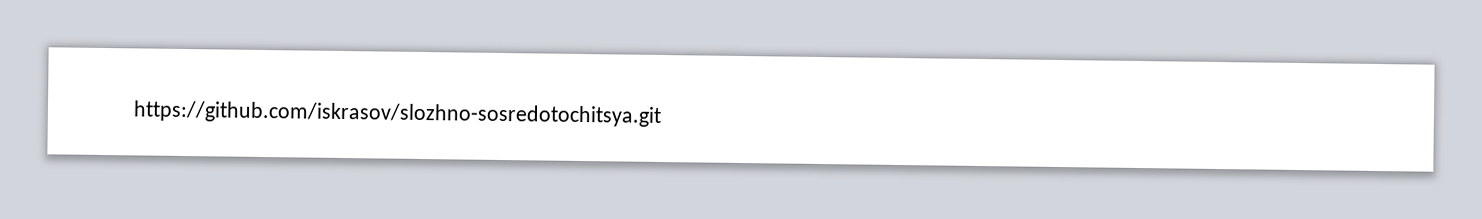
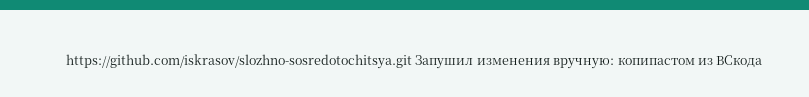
- https://github.com/iskrasov/slozhno-sosredotochitsya.git
+ https://github.com/iskrasov/slozhno-sosredotochitsya.git Запушил изменения вручную: копипастом из ВСкода

